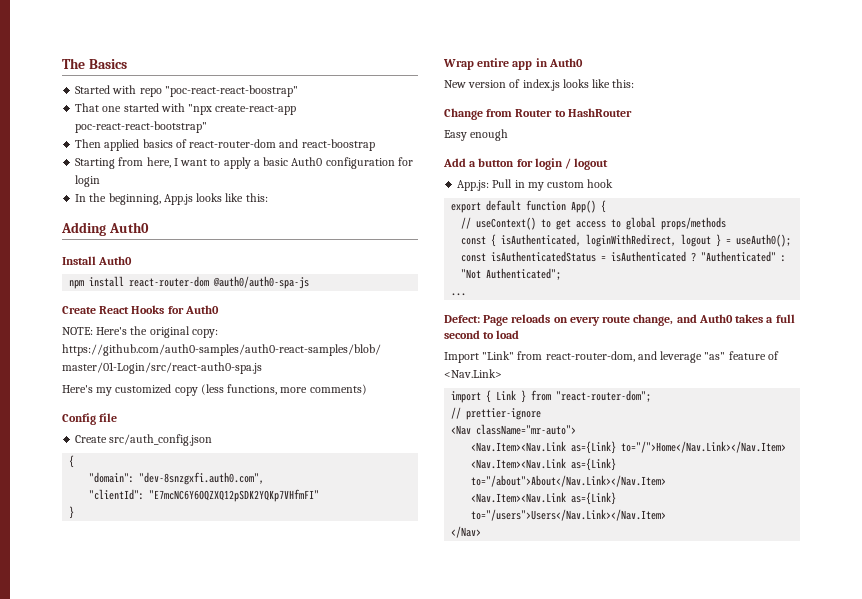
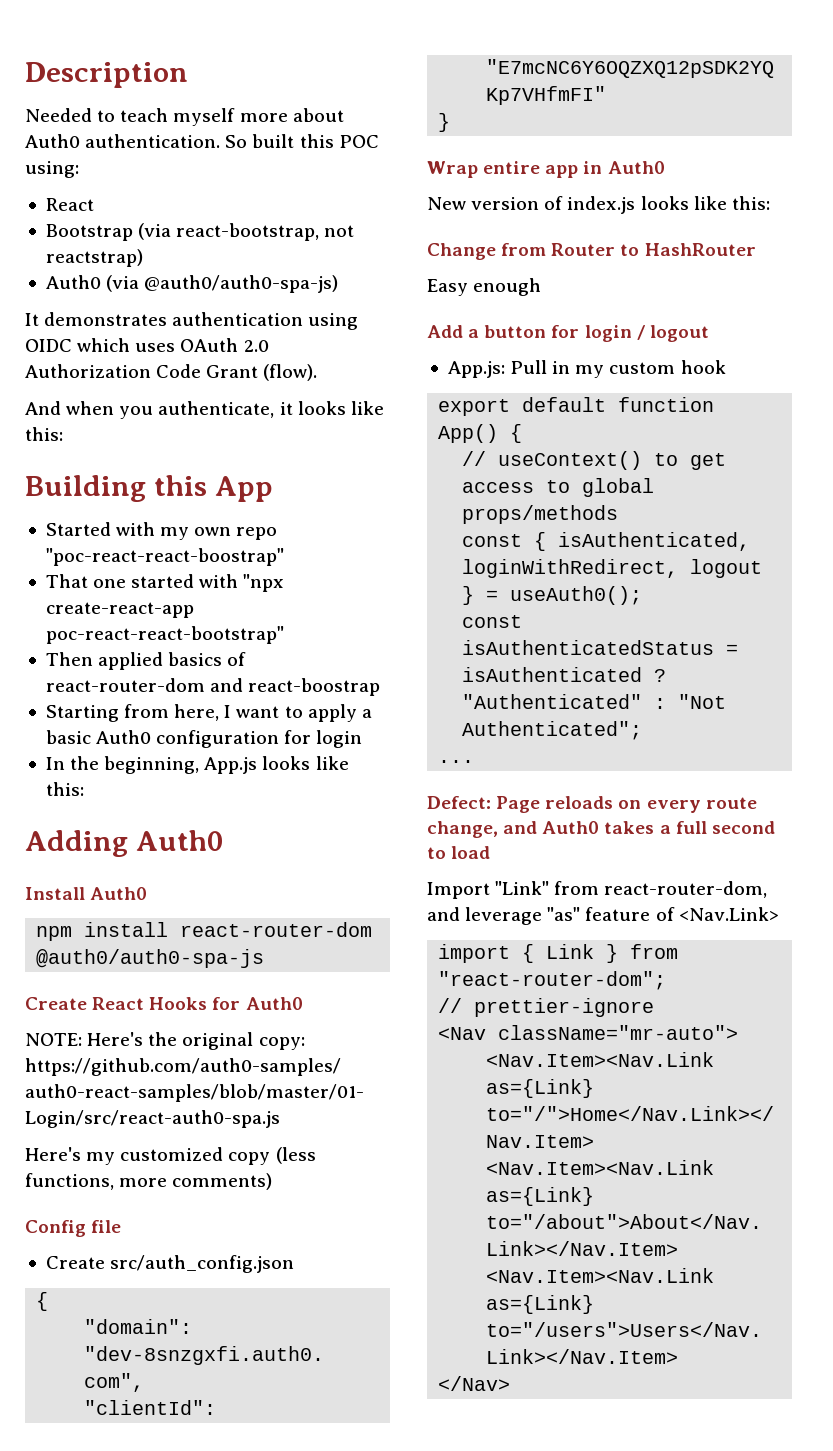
- The Basics
+ Description
+ Needed to teach myself more about Auth0 authentication. So built this POC using:
+ React
+ Bootstrap (via react-bootstrap, not reactstrap)
+ Auth0 (via @auth0/auth0-spa-js)
+ It demonstrates authentication using OIDC which uses OAuth 2.0 Authorization Code Grant (flow).
+ And when you authenticate, it looks like this:
+ Building this App
- Started with repo "poc-react-react-boostrap"
+ Started with my own repo "poc-react-react-boostrap"

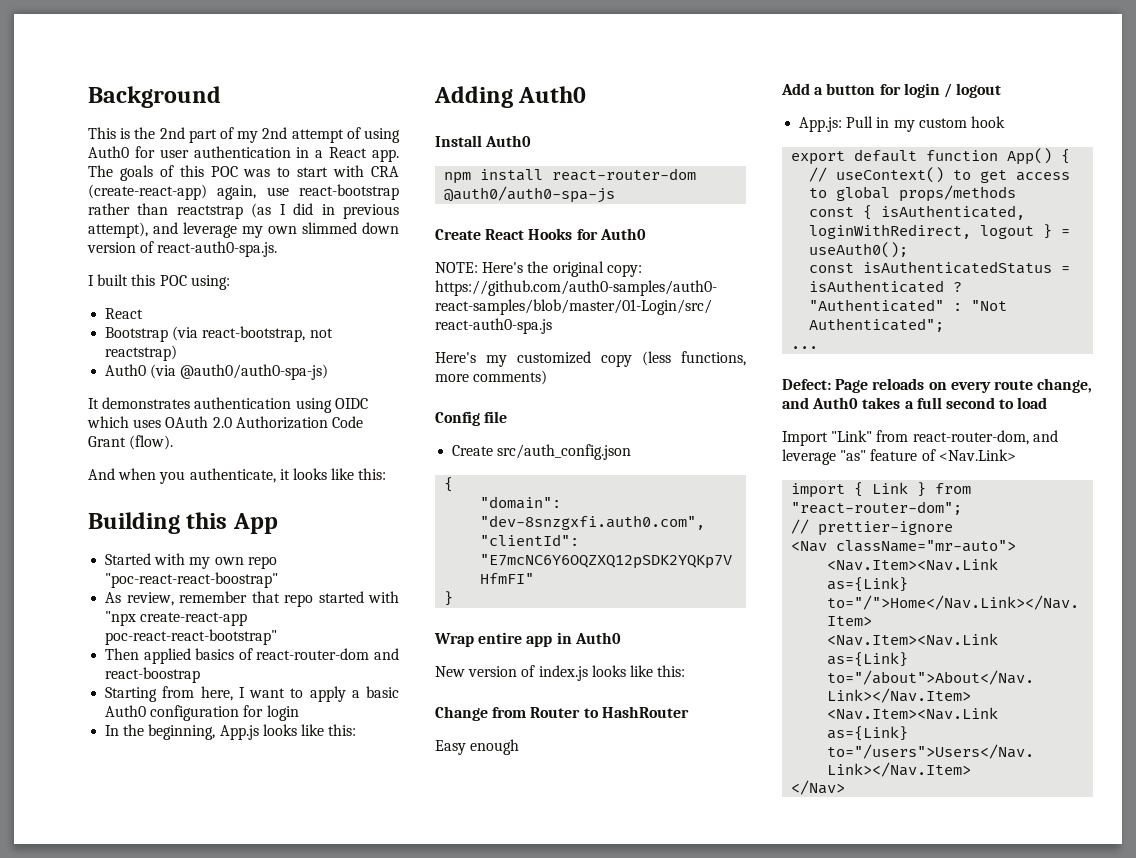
- Description
- Needed to teach myself more about Auth0 authentication. So built this POC using:
+ Background
+ This is the 2nd part of my 2nd attempt of using Auth0 for user authentication in a React app. The goals of this POC was to start with CRA (create-react-app) again, use react-bootstrap rather than reactstrap (as I did in previous attempt), and leverage my own slimmed down version of react-auth0-spa.js.
+ I built this POC using:
- That one started with "npx create-react-app poc-react-react-bootstrap"
+ As review, remember that repo started with "npx create-react-app poc-react-react-bootstrap"

